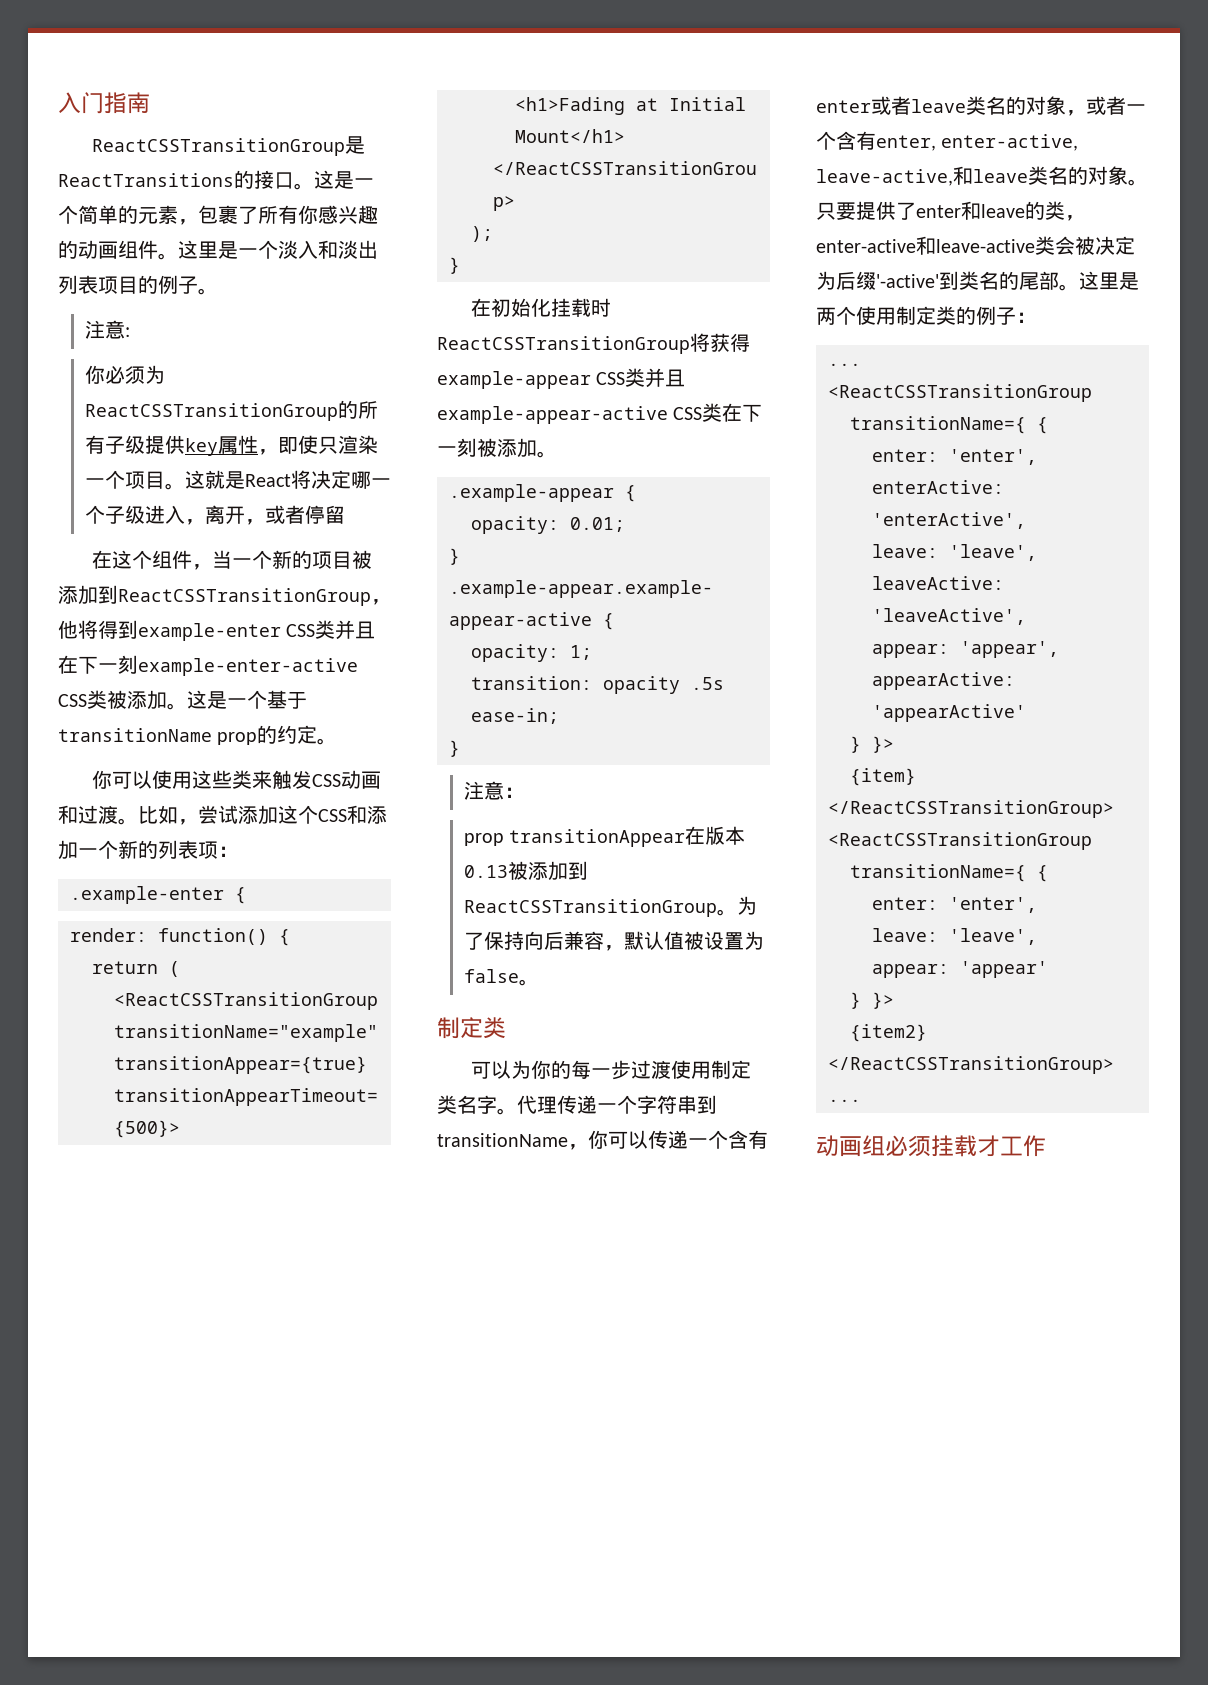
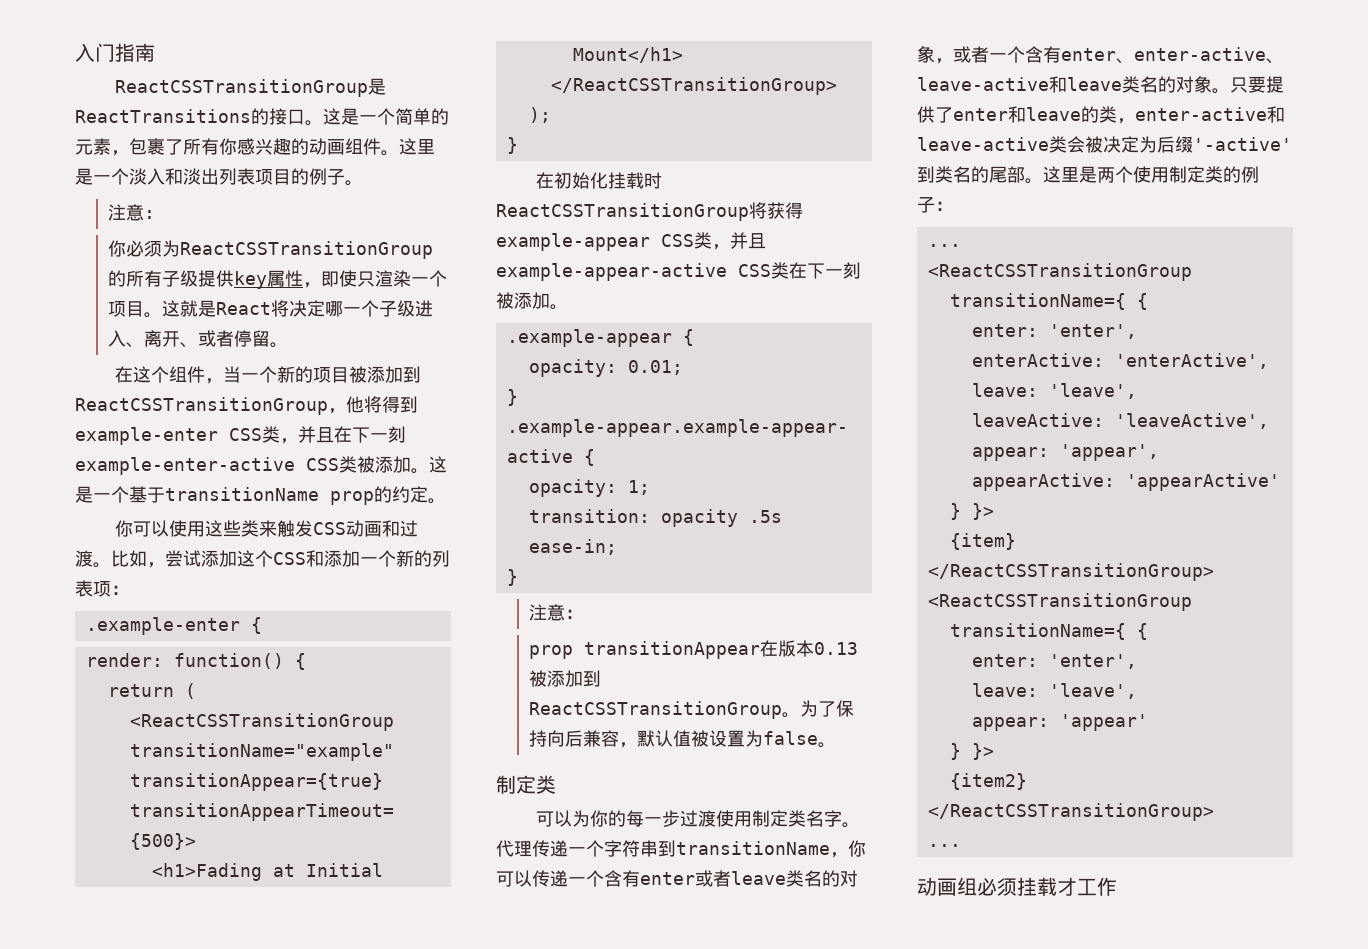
- 这就是React将决定哪一个子级进入，离开，或者停留
+ 这就是React将决定哪一个子级进入、离开、或者停留。
- 在这个组件，当一个新的项目被添加到ReactCSSTransitionGroup，他将得到example-enter CSS类并且在下一刻example-enter-active CSS类被添加。
+ 在这个组件，当一个新的项目被添加到ReactCSSTransitionGroup，他将得到example-enter CSS类，并且在下一刻example-enter-active CSS类被添加。
- 在初始化挂载时ReactCSSTransitionGroup将获得example-appear CSS类并且example-appear-active CSS类在下一刻被添加。
+ 在初始化挂载时ReactCSSTransitionGroup将获得example-appear CSS类，并且example-appear-active CSS类在下一刻被添加。
- 代理传递一个字符串到transitionName，你可以传递一个含有enter或者leave类名的对象，或者一个含有enter, enter-active, leave-active,和leave类名的对象。
+ 代理传递一个字符串到transitionName，你可以传递一个含有enter或者leave类名的对象，或者一个含有enter、enter-active、leave-active和leave类名的对象。

